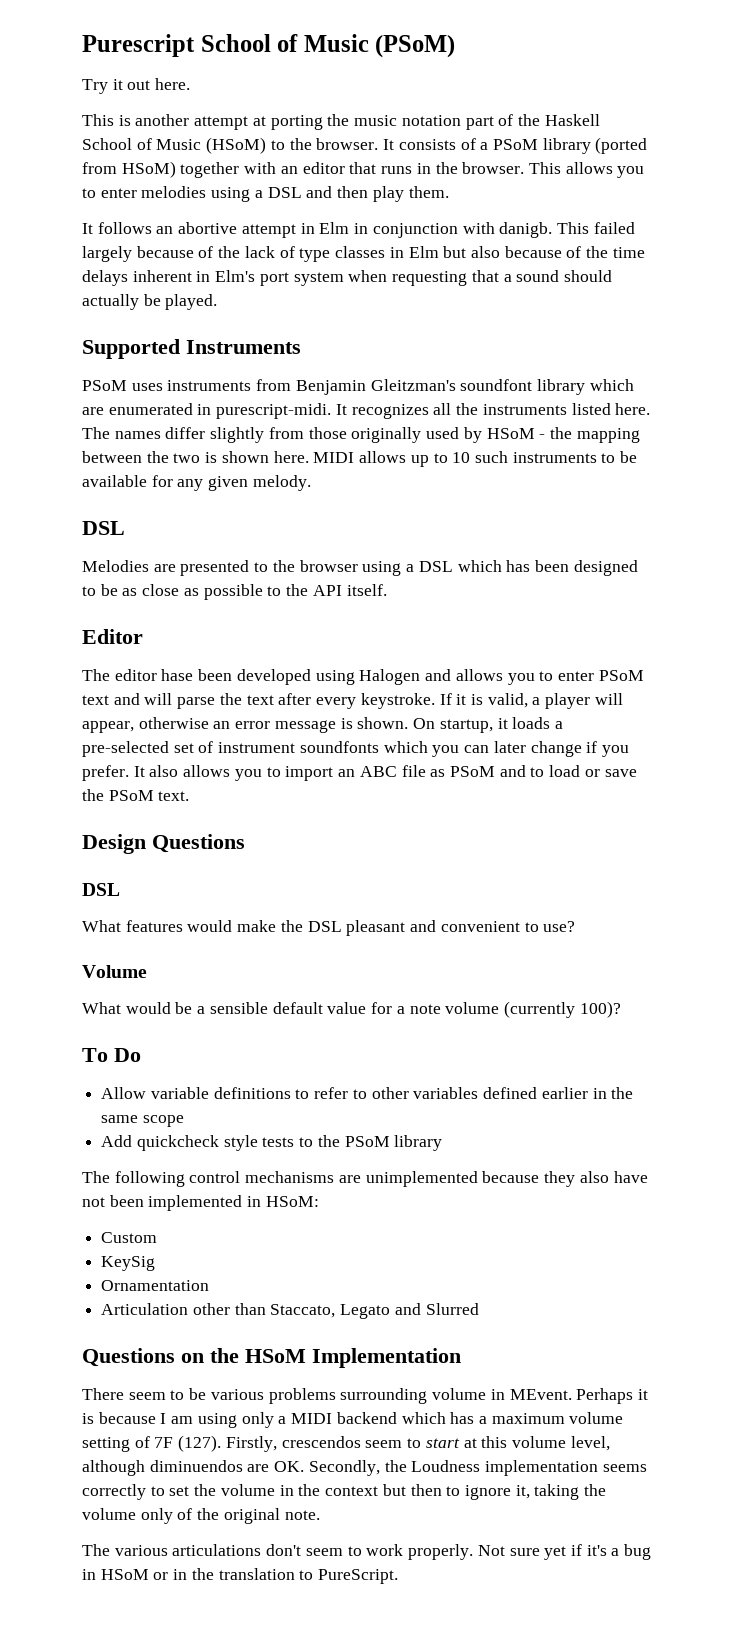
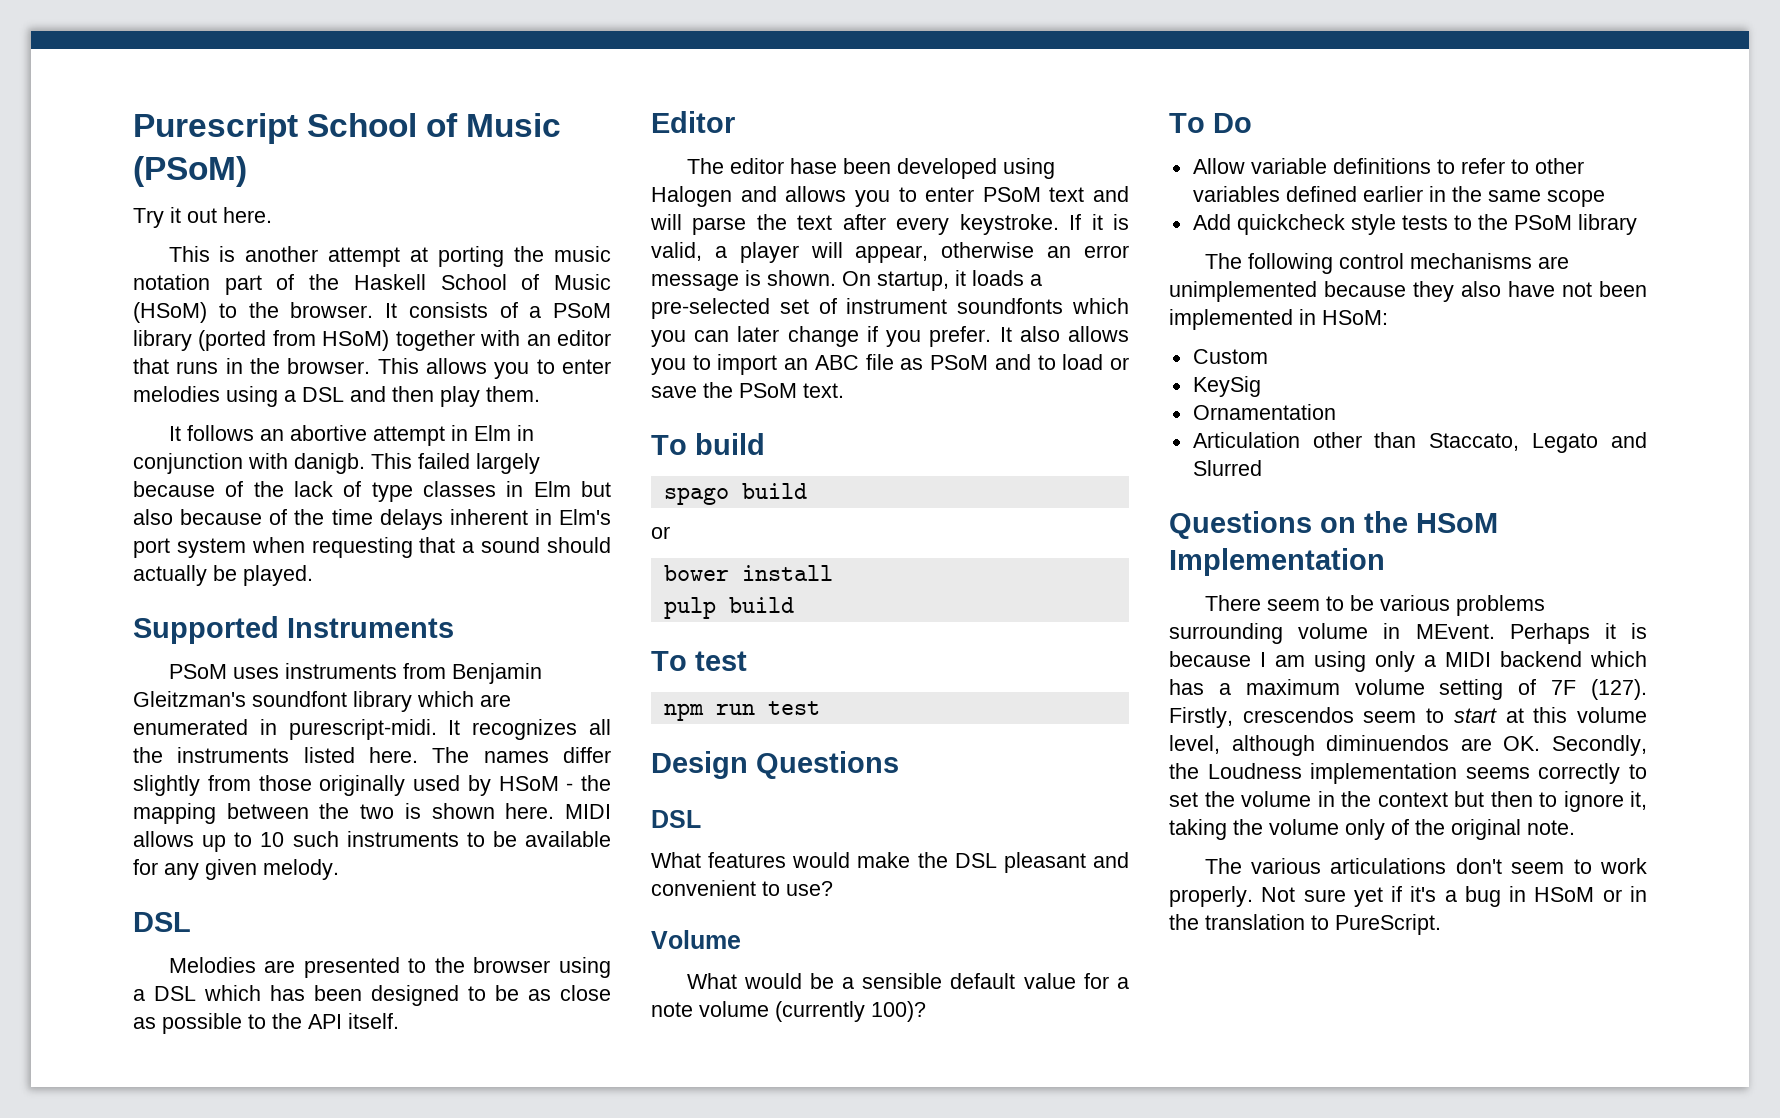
+ To build
+ spago build
+ or
+ bower install
+ pulp build
+ To test
+ npm run test

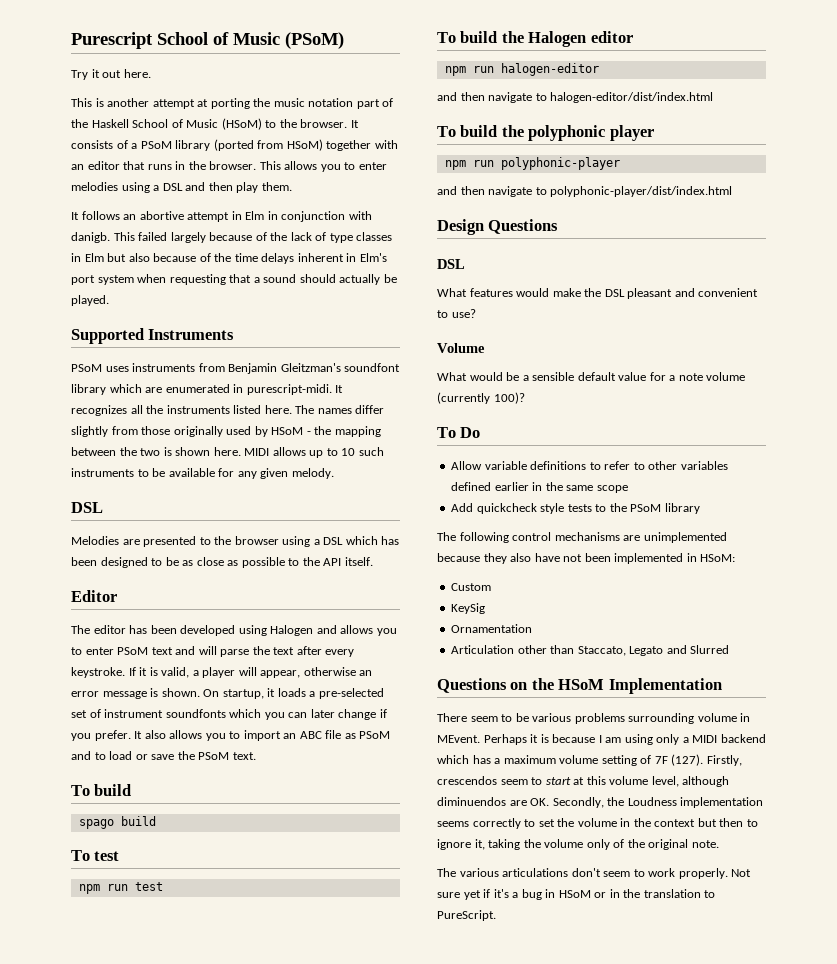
- The editor hase been developed using Halogen and allows you to enter PSoM text and will parse the text after every keystroke.
+ The editor has been developed using Halogen and allows you to enter PSoM text and will parse the text after every keystroke.
  spago build
- or
- bower install
- pulp build
+ To build the Halogen editor
+ npm run halogen-editor
+ and then navigate to halogen-editor/dist/index.html
+ To build the polyphonic player
+ npm run polyphonic-player
+ and then navigate to polyphonic-player/dist/index.html

